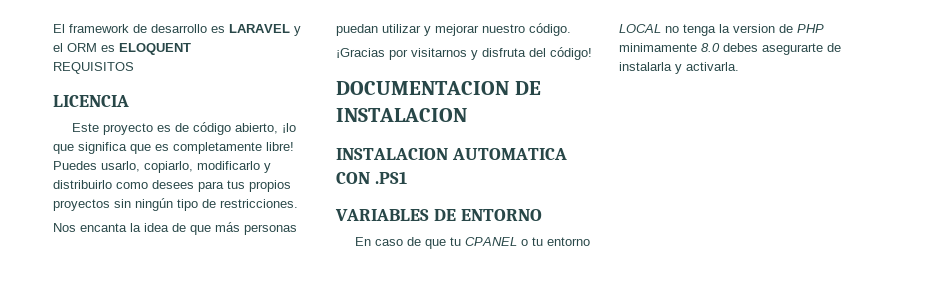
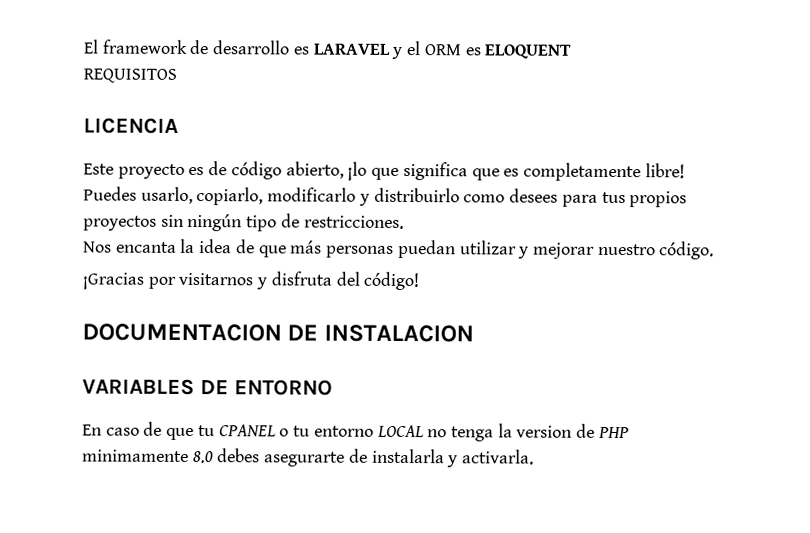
- INSTALACION AUTOMATICA CON .PS1

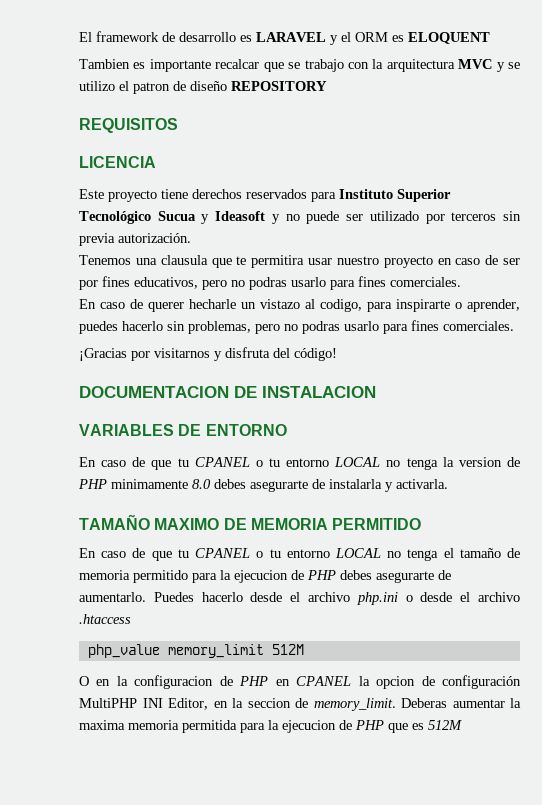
+ Tambien es importante recalcar que se trabajo con la arquitectura MVC y se utilizo el patron de diseño REPOSITORY
  REQUISITOS
  LICENCIA
- Este proyecto es de código abierto, ¡lo que significa que es completamente libre! Puedes usarlo, copiarlo, modificarlo y distribuirlo como desees para tus propios proyectos sin ningún tipo de restricciones.
- Nos encanta la idea de que más personas puedan utilizar y mejorar nuestro código.
+ Este proyecto tiene derechos reservados para Instituto Superior Tecnológico Sucua y Ideasoft y no puede ser utilizado por terceros sin previa autorización.
+ Tenemos una clausula que te permitira usar nuestro proyecto en caso de ser por fines educativos, pero no podras usarlo para fines comerciales.
+ En caso de querer hecharle un vistazo al codigo, para inspirarte o aprender, puedes hacerlo sin problemas, pero no podras usarlo para fines comerciales.
+ TAMAÑO MAXIMO DE MEMORIA PERMITIDO
+ En caso de que tu CPANEL o tu entorno LOCAL no tenga el tamaño de memoria permitido para la ejecucion de PHP debes asegurarte de aumentarlo. Puedes hacerlo desde el archivo php.ini o desde el archivo .htaccess
+ php_value memory_limit 512M
+ O en la configuracion de PHP en CPANEL la opcion de configuración MultiPHP INI Editor, en la seccion de memory_limit. Deberas aumentar la maxima memoria permitida para la ejecucion de PHP que es 512M

